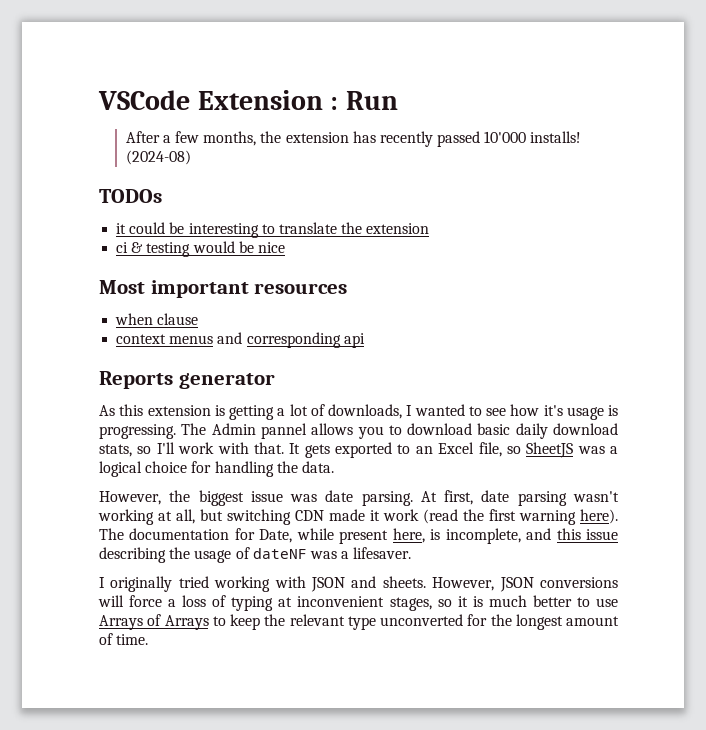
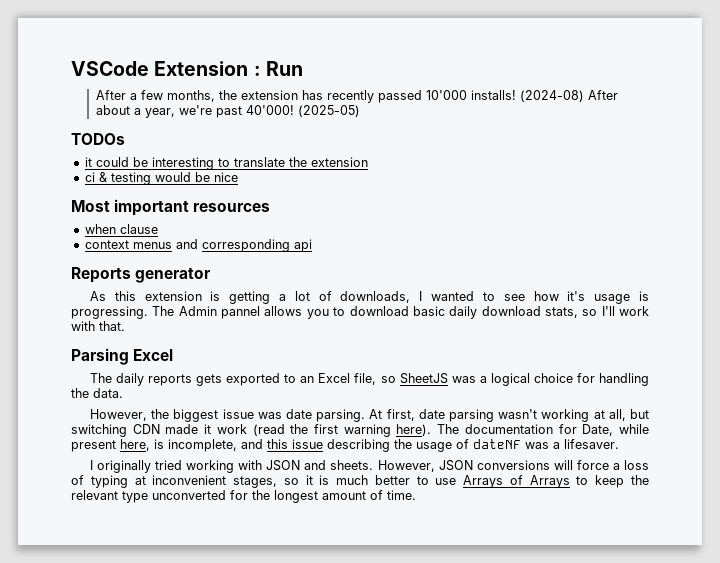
- (2024-08)
+ (2024-08) After about a year, we're past 40'000! (2025-05)
- The Admin pannel allows you to download basic daily download stats, so I'll work with that. It gets exported to an Excel file, so SheetJS was a logical choice for handling the data.
+ The Admin pannel allows you to download basic daily download stats, so I'll work with that.
+ Parsing Excel
+ The daily reports gets exported to an Excel file, so SheetJS was a logical choice for handling the data.

